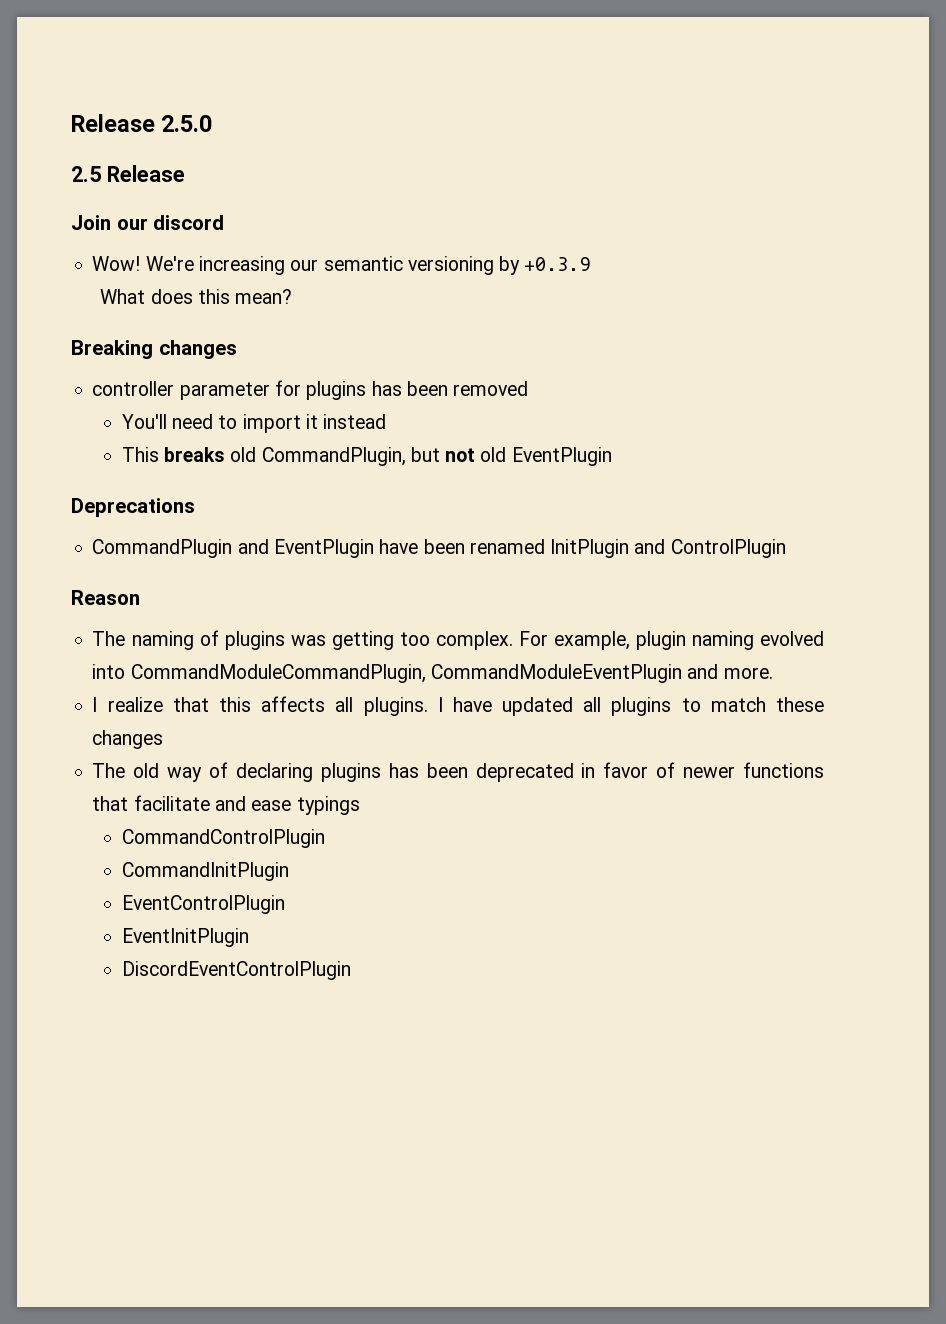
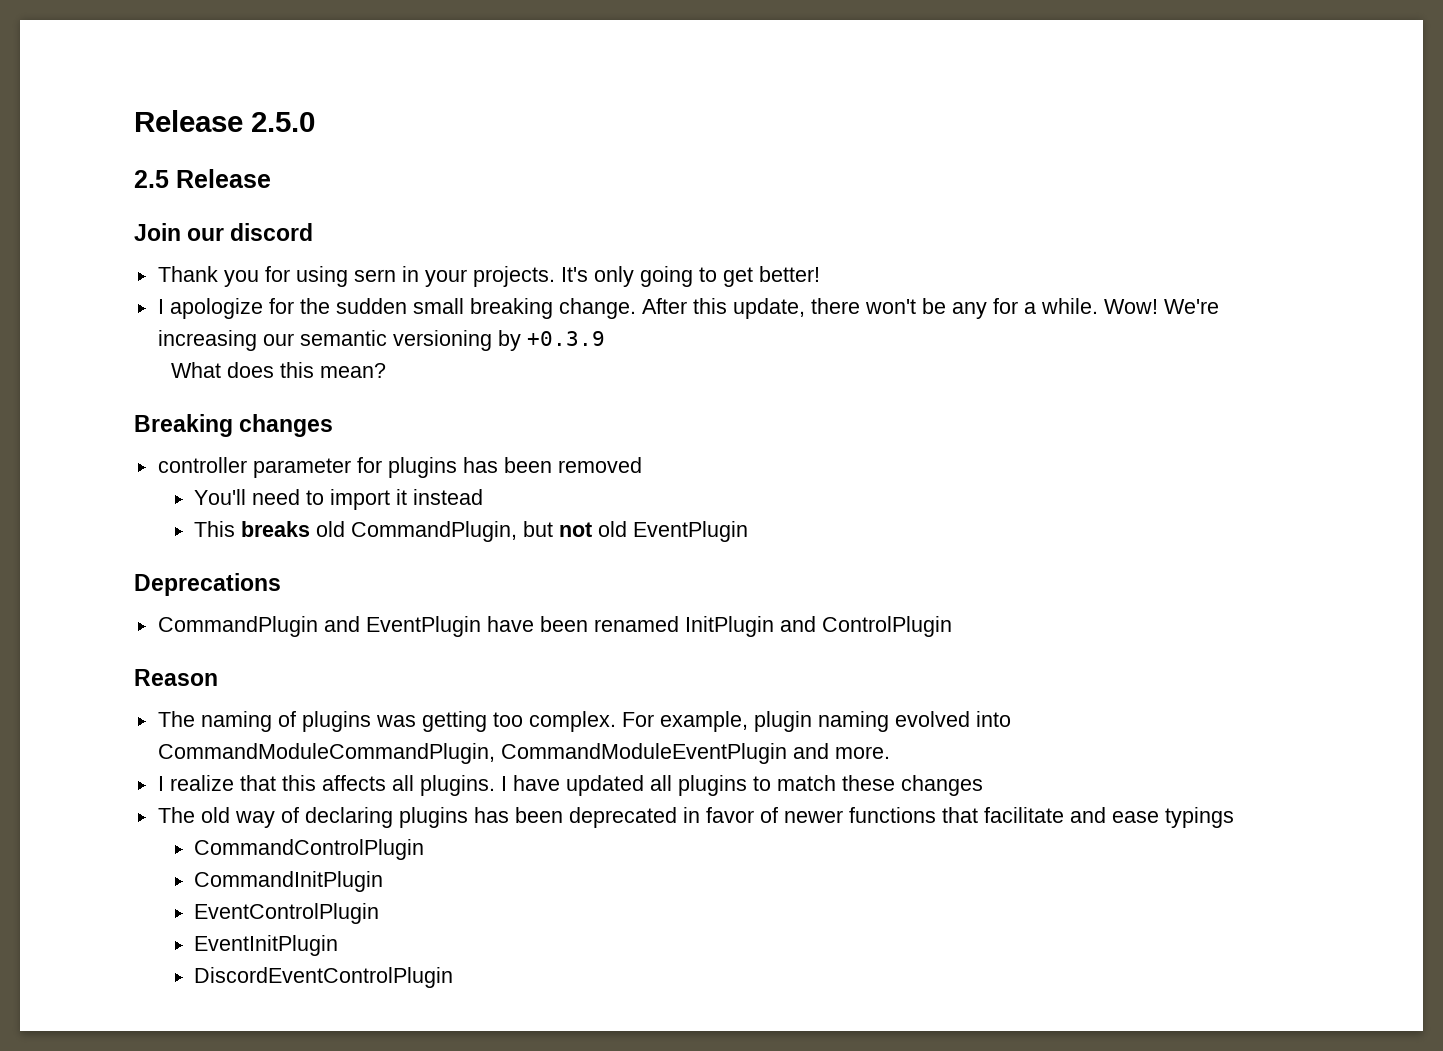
+ Thank you for using sern in your projects. It's only going to get better!
+ I apologize for the sudden small breaking change. After this update, there won't be any for a while.

